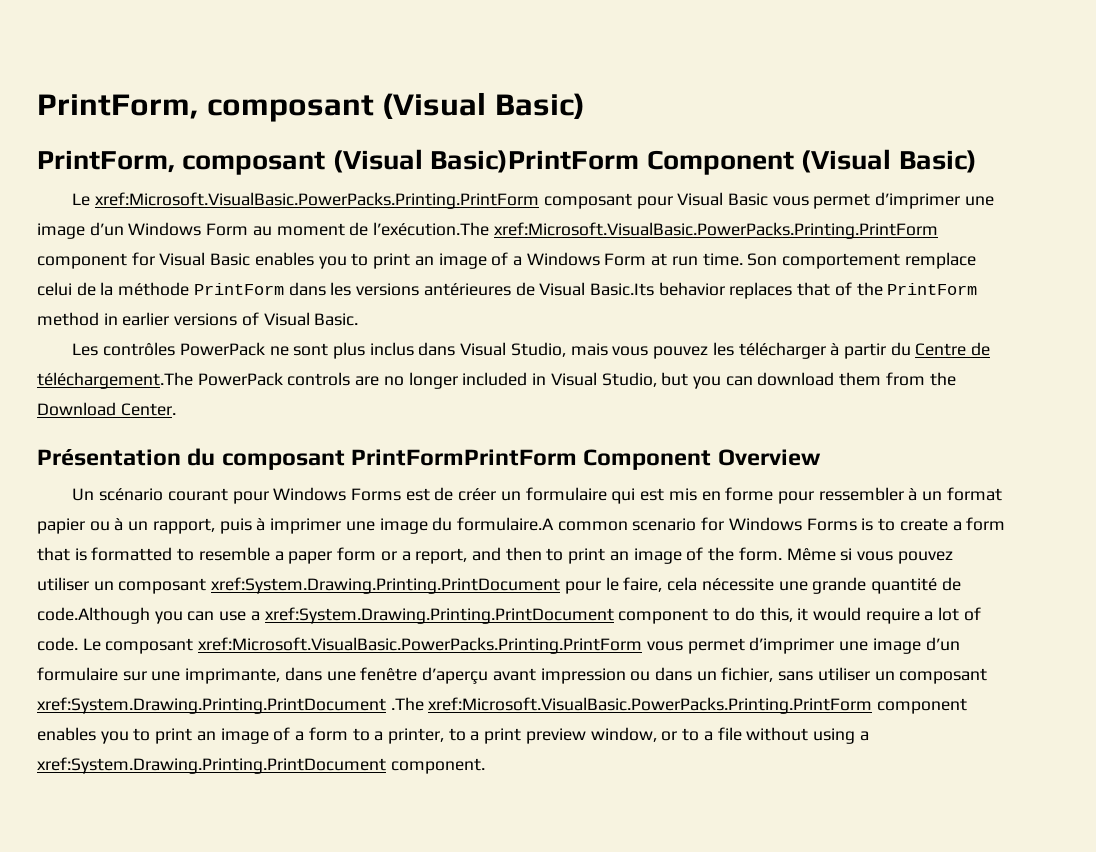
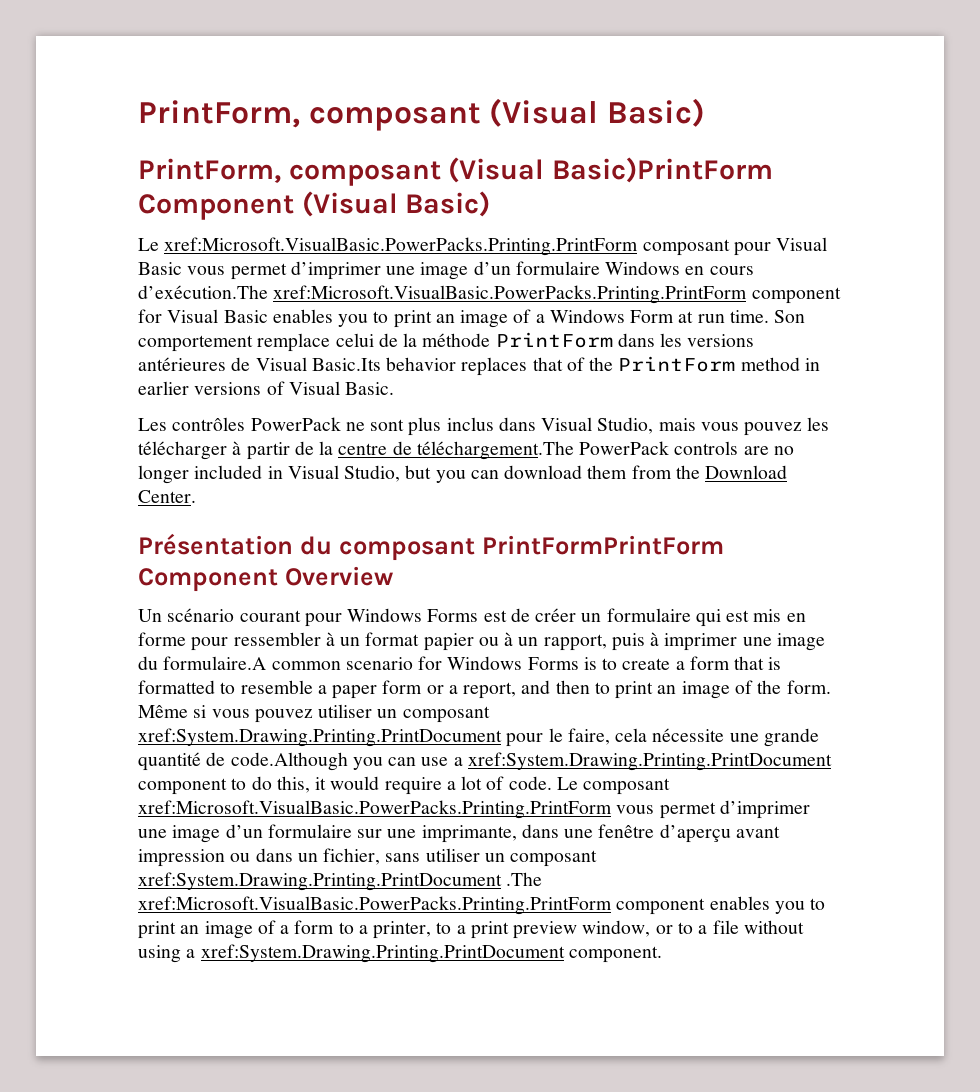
- Le xref:Microsoft.VisualBasic.PowerPacks.Printing.PrintForm composant pour Visual Basic vous permet d’imprimer une image d’un Windows Form au moment de l’exécution.The xref:Microsoft.VisualBasic.PowerPacks.Printing.PrintForm component for Visual Basic enables you to print an image of a Windows Form at run time.
+ Le xref:Microsoft.VisualBasic.PowerPacks.Printing.PrintForm composant pour Visual Basic vous permet d’imprimer une image d’un formulaire Windows en cours d’exécution.The xref:Microsoft.VisualBasic.PowerPacks.Printing.PrintForm component for Visual Basic enables you to print an image of a Windows Form at run time.
- Les contrôles PowerPack ne sont plus inclus dans Visual Studio, mais vous pouvez les télécharger à partir du Centre de téléchargement.The PowerPack controls are no longer included in Visual Studio, but you can download them from the Download Center.
+ Les contrôles PowerPack ne sont plus inclus dans Visual Studio, mais vous pouvez les télécharger à partir de la centre de téléchargement.The PowerPack controls are no longer included in Visual Studio, but you can download them from the Download Center.

